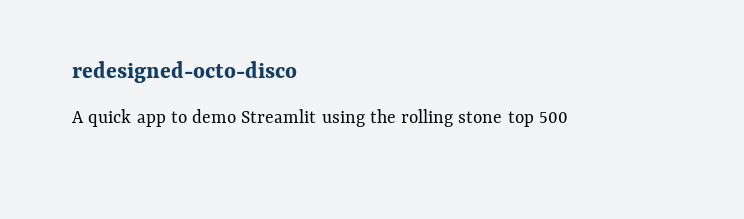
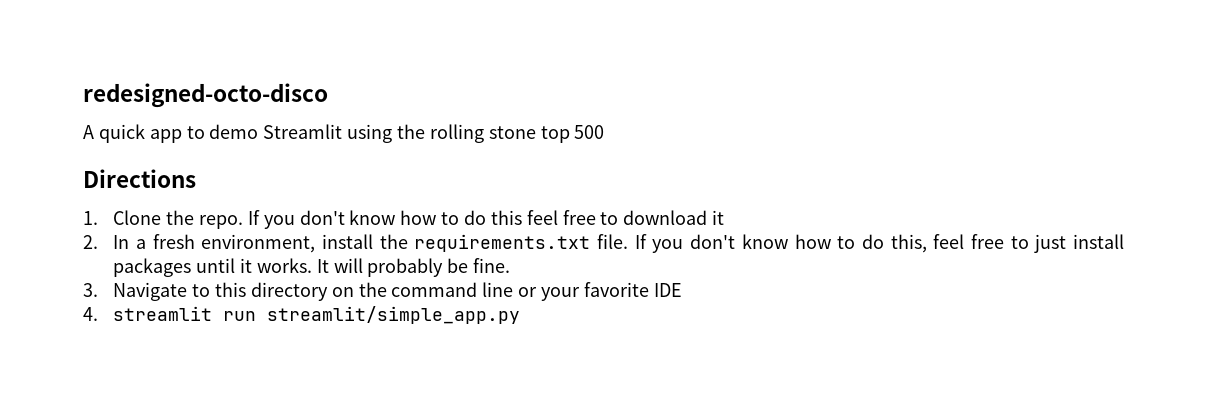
+ Directions
+ 1. Clone the repo. If you don't know how to do this feel free to download it
+ 2. In a fresh environment, install the requirements.txt file. If you don't know how to do this, feel free to just install packages until it works. It will probably be fine.
+ 3. Navigate to this directory on the command line or your favorite IDE
+ 4. streamlit run streamlit/simple_app.py

